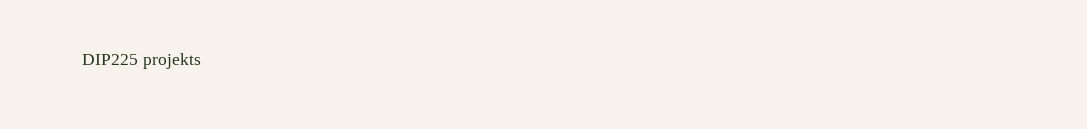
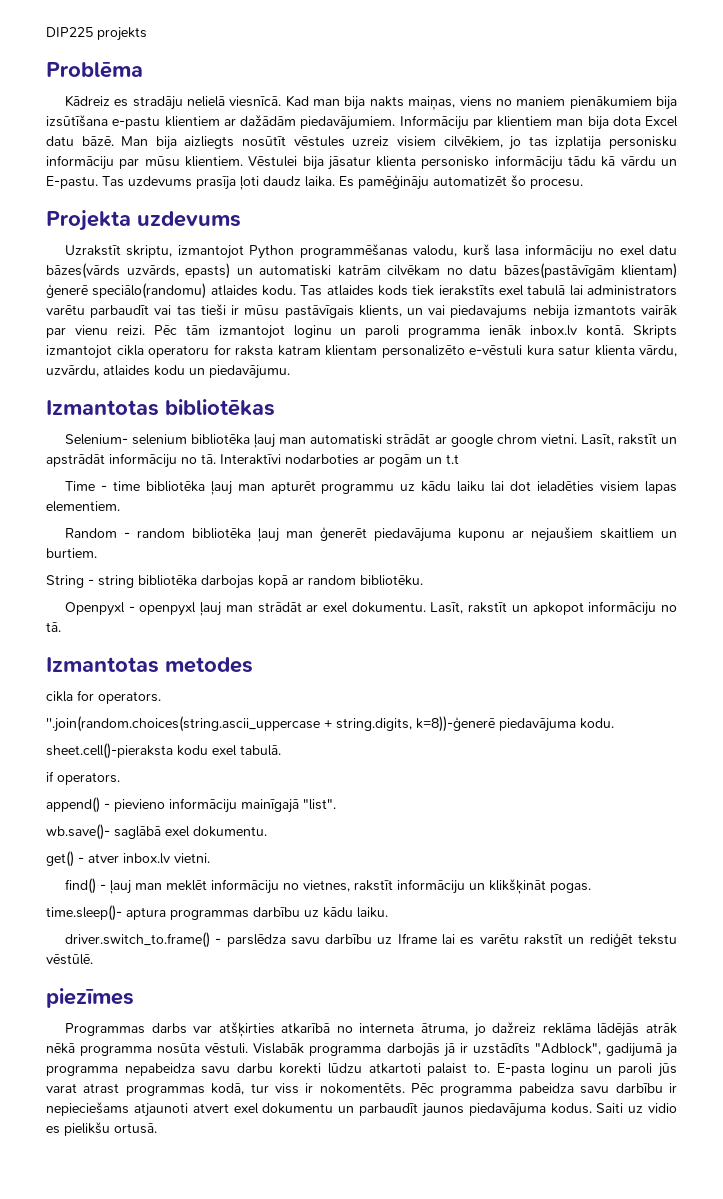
+ Problēma
+ Kādreiz es stradāju nelielā viesnīcā. Kad man bija nakts maiņas, viens no maniem pienākumiem bija izsūtīšana e-pastu klientiem ar dažādām piedavājumiem. Informāciju par klientiem man bija dota Excel datu bāzē. Man bija aizliegts nosūtīt vēstules uzreiz visiem cilvēkiem, jo tas izplatija personisku informāciju par mūsu klientiem. Vēstulei bija jāsatur klienta personisko informāciju tādu kā vārdu un E-pastu. Tas uzdevums prasīja ļoti daudz laika. Es pamēģināju automatizēt šo procesu.
+ Projekta uzdevums
+ Uzrakstīt skriptu, izmantojot Python programmēšanas valodu, kurš lasa informāciju no exel datu bāzes(vārds uzvārds, epasts) un automatiski katrām cilvēkam no datu bāzes(pastāvīgām klientam) ģenerē speciālo(randomu) atlaides kodu. Tas atlaides kods tiek ierakstīts exel tabulā lai administrators varētu parbaudīt vai tas tieši ir mūsu pastāvīgais klients, un vai piedavajums nebija izmantots vairāk par vienu reizi. Pēc tām izmantojot loginu un paroli programma ienāk inbox.lv kontā. Skripts izmantojot cikla operatoru for raksta katram klientam personalizēto e-vēstuli kura satur klienta vārdu, uzvārdu, atlaides kodu un piedavājumu.
+ Izmantotas bibliotēkas
+ Selenium- selenium bibliotēka ļauj man automatiski strādāt ar google chrom vietni. Lasīt, rakstīt un apstrādāt informāciju no tā. Interaktīvi nodarboties ar pogām un t.t
+ Time - time bibliotēka ļauj man apturēt programmu uz kādu laiku lai dot ieladēties visiem lapas elementiem.
+ Random - random bibliotēka ļauj man ģenerēt piedavājuma kuponu ar nejaušiem skaitliem un burtiem.
+ String - string bibliotēka darbojas kopā ar random bibliotēku.
+ Openpyxl - openpyxl ļauj man strādāt ar exel dokumentu. Lasīt, rakstīt un apkopot informāciju no tā.
+ Izmantotas metodes
+ cikla for operators.
+ ''.join(random.choices(string.ascii_uppercase + string.digits, k=8))-ģenerē piedavājuma kodu.
+ sheet.cell()-pieraksta kodu exel tabulā.
+ if operators.
+ append() - pievieno informāciju mainīgajā "list".
+ wb.save()- saglābā exel dokumentu.
+ get() - atver inbox.lv vietni.
+ find() - ļauj man meklēt informāciju no vietnes, rakstīt informāciju un klikšķināt pogas.
+ time.sleep()- aptura programmas darbību uz kādu laiku.
+ driver.switch_to.frame() - parslēdza savu darbību uz Iframe lai es varētu rakstīt un rediģēt tekstu vēstūlē.
+ piezīmes
+ Programmas darbs var atšķirties atkarībā no interneta ātruma, jo dažreiz reklāma lādējās atrāk nēkā programma nosūta vēstuli. Vislabāk programma darbojās jā ir uzstādīts "Adblock", gadijumā ja programma nepabeidza savu darbu korekti lūdzu atkartoti palaist to. E-pasta loginu un paroli jūs varat atrast programmas kodā, tur viss ir nokomentēts. Pēc programma pabeidza savu darbību ir nepieciešams atjaunoti atvert exel dokumentu un parbaudīt jaunos piedavājuma kodus. Saiti uz vidio es pielikšu ortusā.

